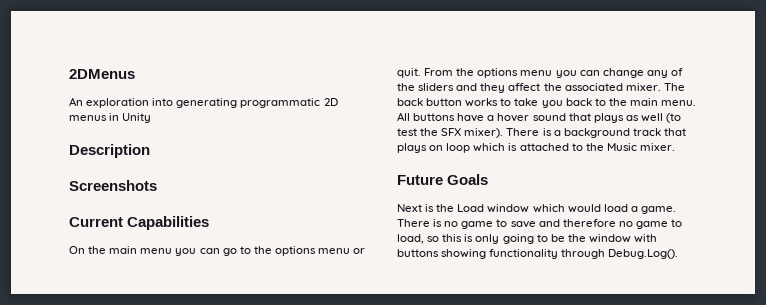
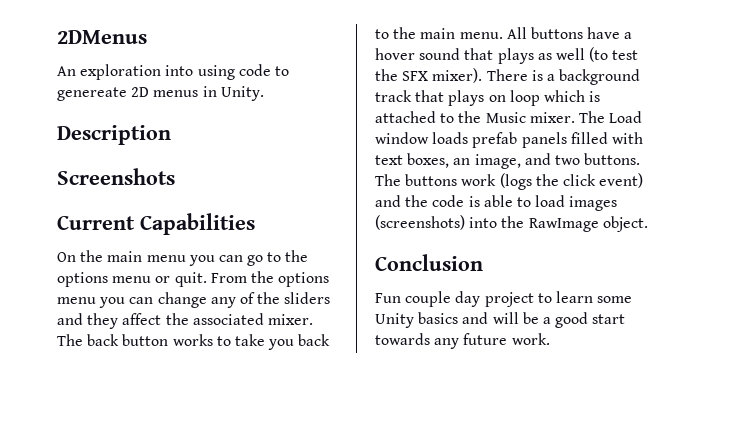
- An exploration into generating programmatic 2D menus in Unity
+ An exploration into using code to genereate 2D menus in Unity.
- There is a background track that plays on loop which is attached to the Music mixer.
- Future Goals
- Next is the Load window which would load a game. There is no game to save and therefore no game to load, so this is only going to be the window with buttons showing functionality through Debug.Log().
+ There is a background track that plays on loop which is attached to the Music mixer. The Load window loads prefab panels filled with text boxes, an image, and two buttons. The buttons work (logs the click event) and the code is able to load images (screenshots) into the RawImage object.
+ Conclusion
+ Fun couple day project to learn some Unity basics and will be a good start towards any future work.

